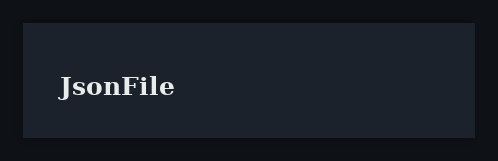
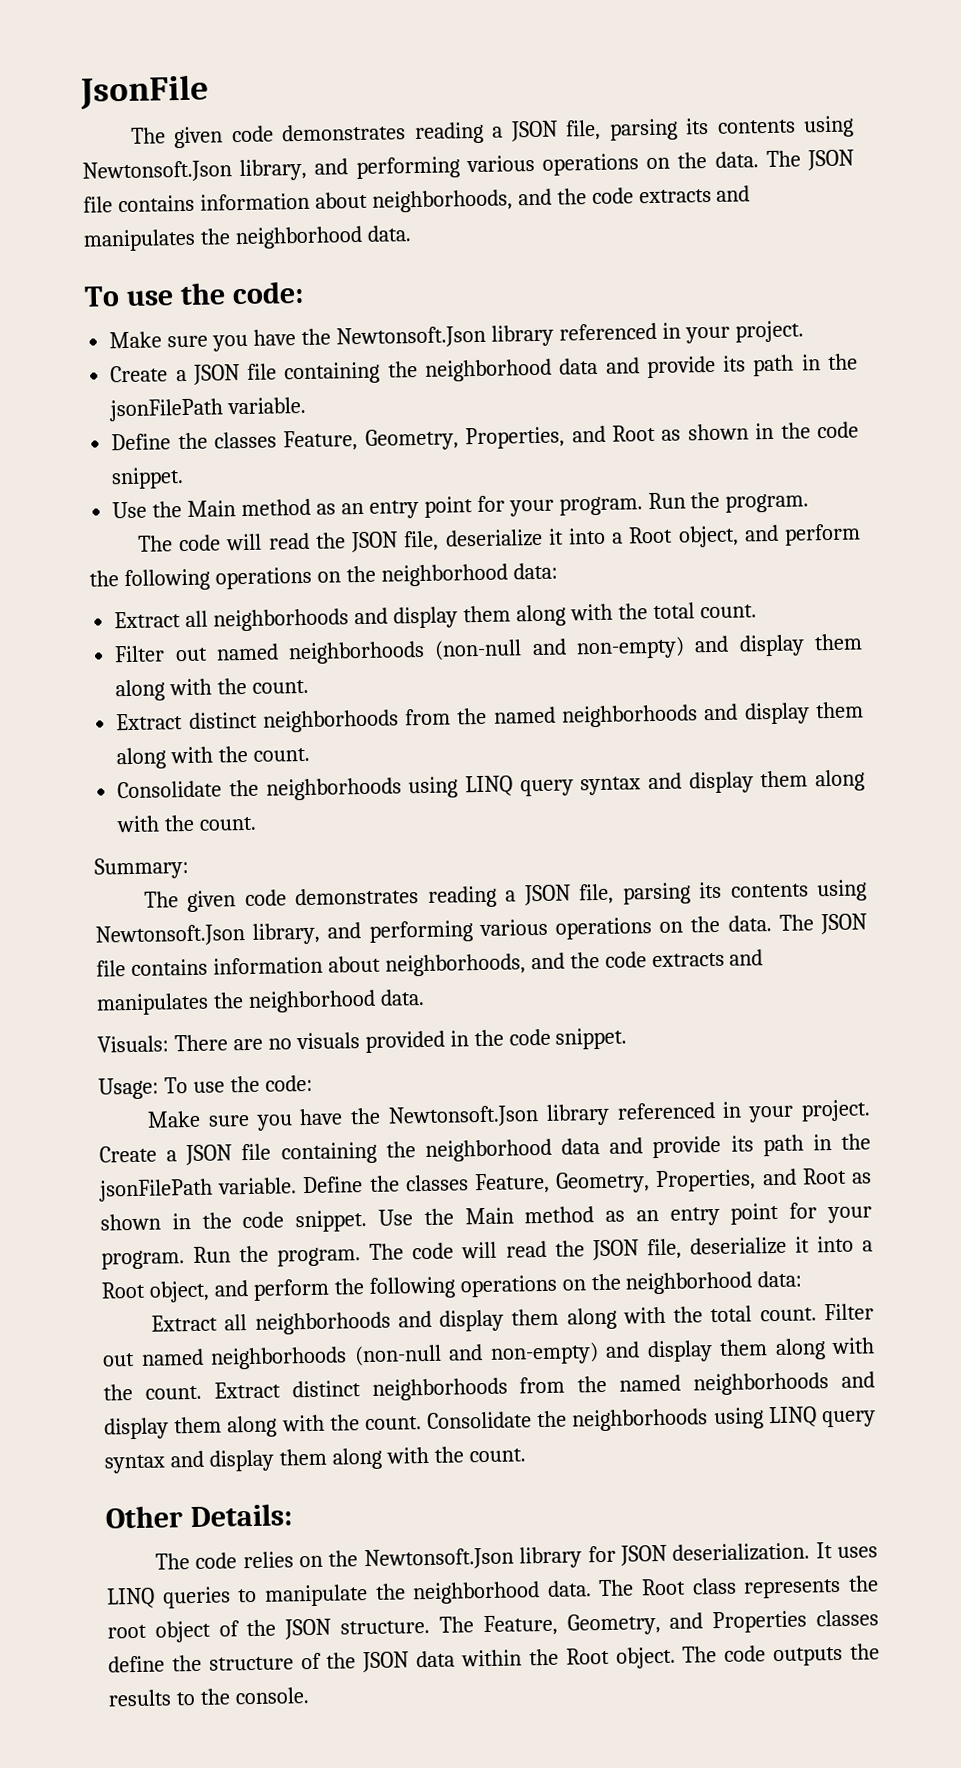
  JsonFile
+ The given code demonstrates reading a JSON file, parsing its contents using Newtonsoft.Json library, and performing various operations on the data. The JSON file contains information about neighborhoods, and the code extracts and manipulates the neighborhood data.
+ To use the code:
+ Make sure you have the Newtonsoft.Json library referenced in your project.
+ Create a JSON file containing the neighborhood data and provide its path in the jsonFilePath variable.
+ Define the classes Feature, Geometry, Properties, and Root as shown in the code snippet.
+ Use the Main method as an entry point for your program. Run the program.
+ The code will read the JSON file, deserialize it into a Root object, and perform the following operations on the neighborhood data:
+ Extract all neighborhoods and display them along with the total count.
+ Filter out named neighborhoods (non-null and non-empty) and display them along with the count.
+ Extract distinct neighborhoods from the named neighborhoods and display them along with the count.
+ Consolidate the neighborhoods using LINQ query syntax and display them along with the count.
+ Summary:
+ The given code demonstrates reading a JSON file, parsing its contents using Newtonsoft.Json library, and performing various operations on the data. The JSON file contains information about neighborhoods, and the code extracts and manipulates the neighborhood data.
+ Visuals: There are no visuals provided in the code snippet.
+ Usage: To use the code:
+ Make sure you have the Newtonsoft.Json library referenced in your project. Create a JSON file containing the neighborhood data and provide its path in the jsonFilePath variable. Define the classes Feature, Geometry, Properties, and Root as shown in the code snippet. Use the Main method as an entry point for your program. Run the program. The code will read the JSON file, deserialize it into a Root object, and perform the following operations on the neighborhood data:
+ Extract all neighborhoods and display them along with the total count. Filter out named neighborhoods (non-null and non-empty) and display them along with the count. Extract distinct neighborhoods from the named neighborhoods and display them along with the count. Consolidate the neighborhoods using LINQ query syntax and display them along with the count.
+ Other Details:
+ The code relies on the Newtonsoft.Json library for JSON deserialization. It uses LINQ queries to manipulate the neighborhood data. The Root class represents the root object of the JSON structure. The Feature, Geometry, and Properties classes define the structure of the JSON data within the Root object. The code outputs the results to the console.

